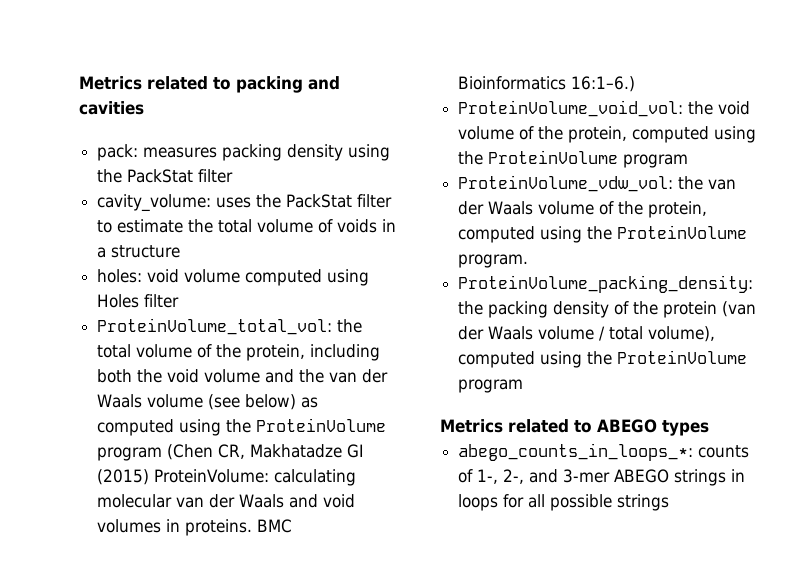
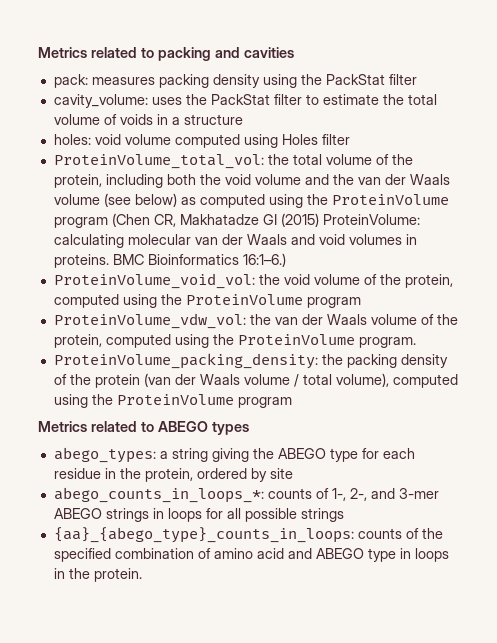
+ abego_types: a string giving the ABEGO type for each residue in the protein, ordered by site
+ {aa}_{abego_type}_counts_in_loops: counts of the specified combination of amino acid and ABEGO type in loops in the protein.

